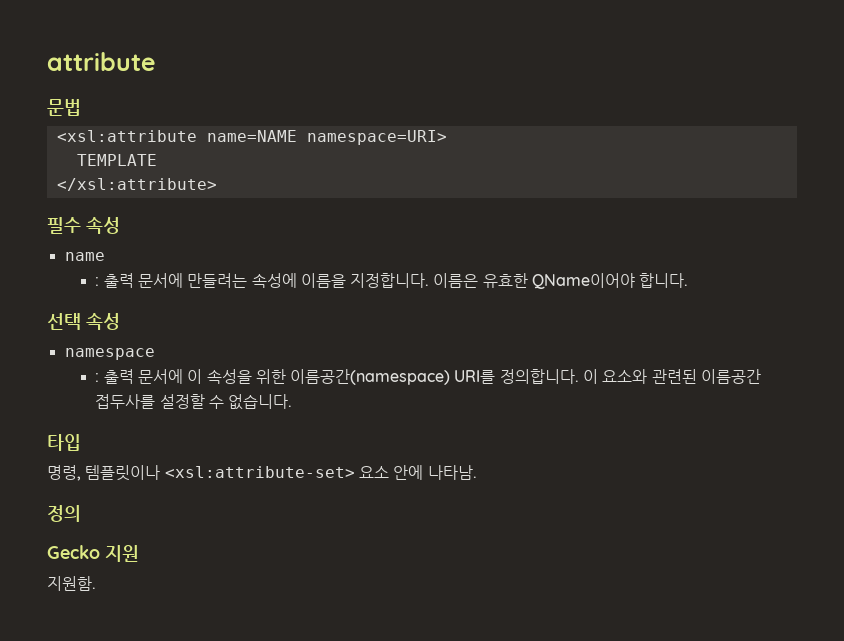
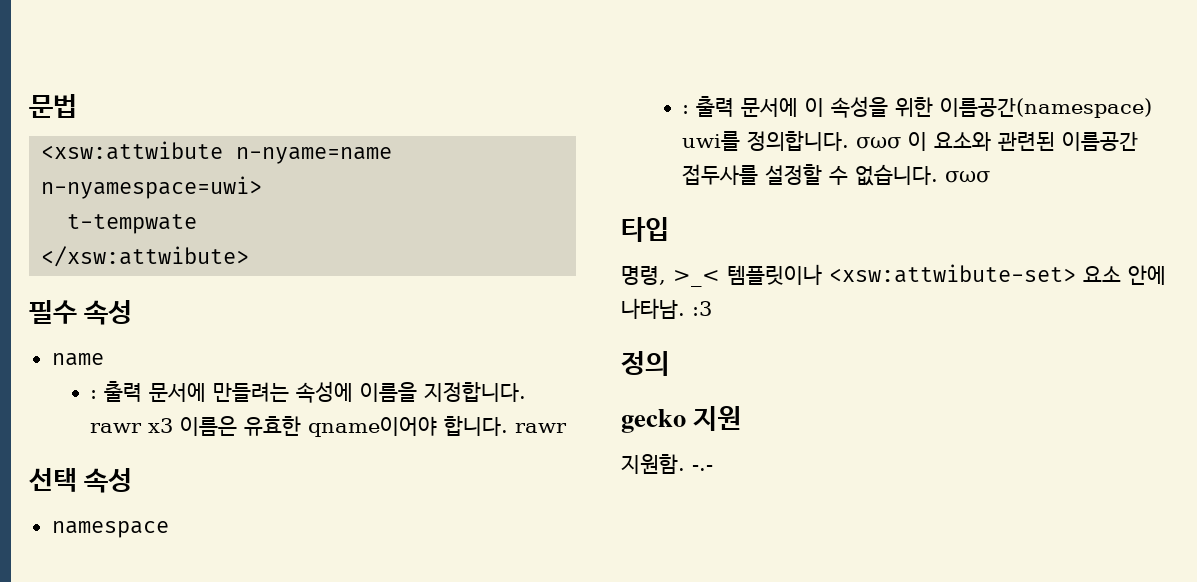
- attribute
- <xsl:attribute name=NAME namespace=URI>
- TEMPLATE
- </xsl:attribute>
+ <xsw:attwibute n-nyame=name n-nyamespace=uwi>
+ t-tempwate
+ </xsw:attwibute>
- : 출력 문서에 만들려는 속성에 이름을 지정합니다. 이름은 유효한 QName이어야 합니다.
+ : 출력 문서에 만들려는 속성에 이름을 지정합니다. rawr x3 이름은 유효한 qname이어야 합니다. rawr
- : 출력 문서에 이 속성을 위한 이름공간(namespace) URI를 정의합니다. 이 요소와 관련된 이름공간 접두사를 설정할 수 없습니다.
+ : 출력 문서에 이 속성을 위한 이름공간(namespace) uwi를 정의합니다. σωσ 이 요소와 관련된 이름공간 접두사를 설정할 수 없습니다. σωσ
- 명령, 템플릿이나 <xsl:attribute-set> 요소 안에 나타남.
+ 명령, >_< 템플릿이나 <xsw:attwibute-set> 요소 안에 나타남. :3
- Gecko 지원
+ gecko 지원
+ -.-

